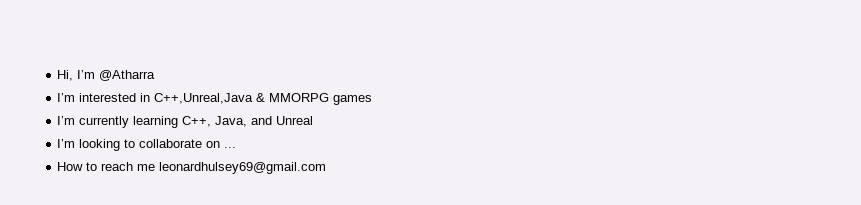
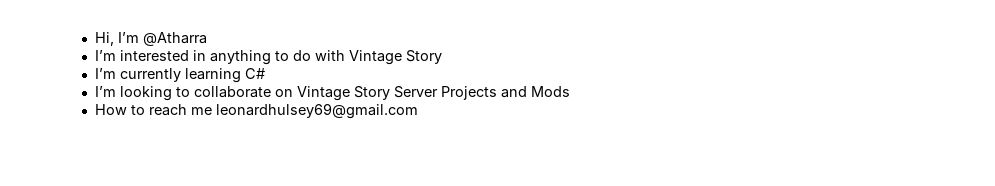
- I’m interested in C++,Unreal,Java & MMORPG games
+ I’m interested in anything to do with Vintage Story
- I’m currently learning C++, Java, and Unreal
+ I’m currently learning C#
- I’m looking to collaborate on ...
+ I’m looking to collaborate on Vintage Story Server Projects and Mods

